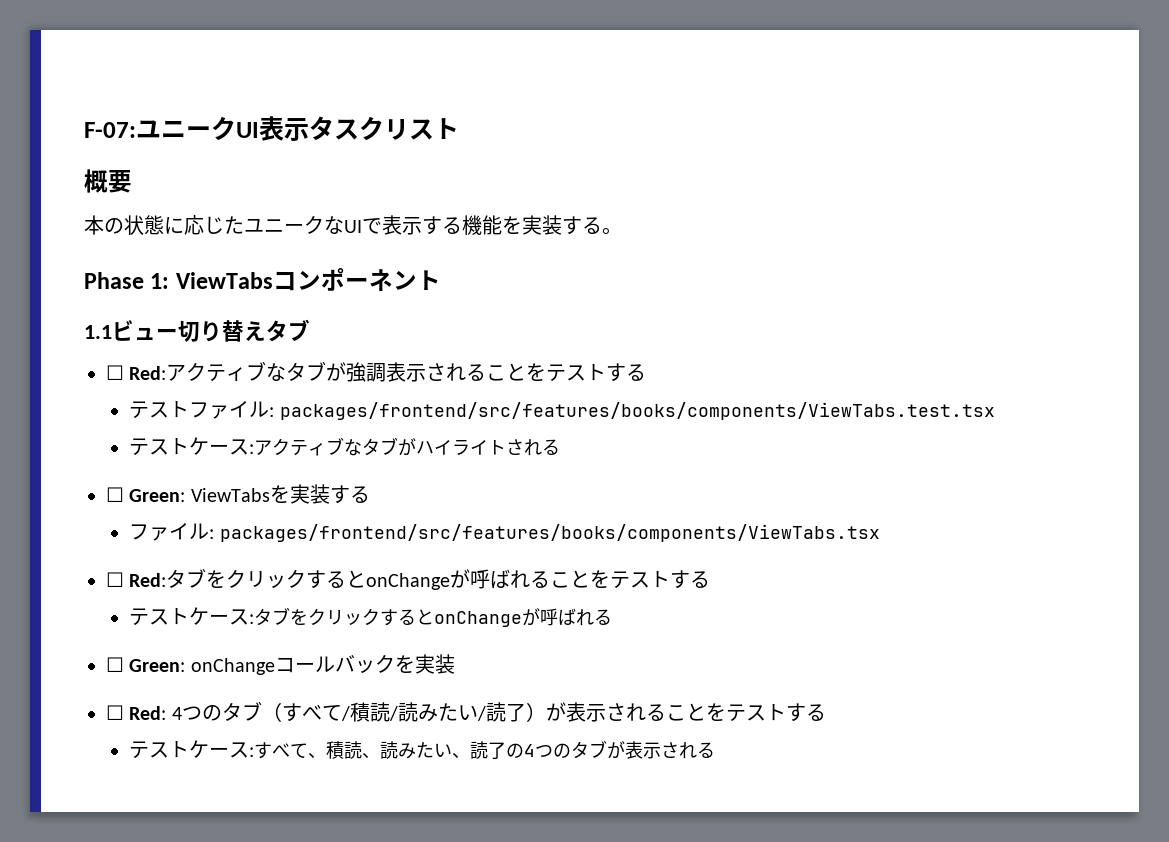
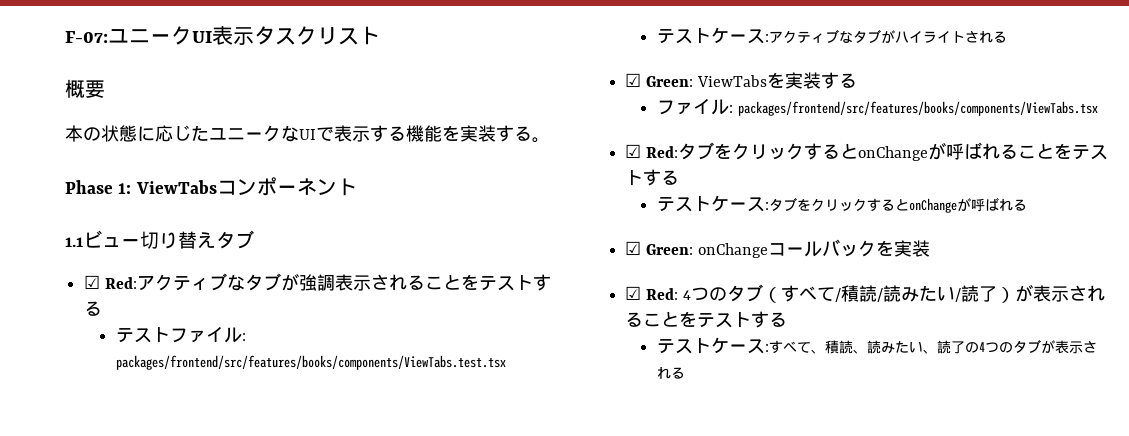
- ☐ Red:アクティブなタブが強調表示されることをテストする
+ ☑ Red:アクティブなタブが強調表示されることをテストする
- ☐ Green: ViewTabsを実装する
+ ☑ Green: ViewTabsを実装する
- ☐ Red:タブをクリックするとonChangeが呼ばれることをテストする
+ ☑ Red:タブをクリックするとonChangeが呼ばれることをテストする
- ☐ Green: onChangeコールバックを実装
+ ☑ Green: onChangeコールバックを実装
- ☐ Red: 4つのタブ（すべて/積読/読みたい/読了）が表示されることをテストする
+ ☑ Red: 4つのタブ（すべて/積読/読みたい/読了）が表示されることをテストする

